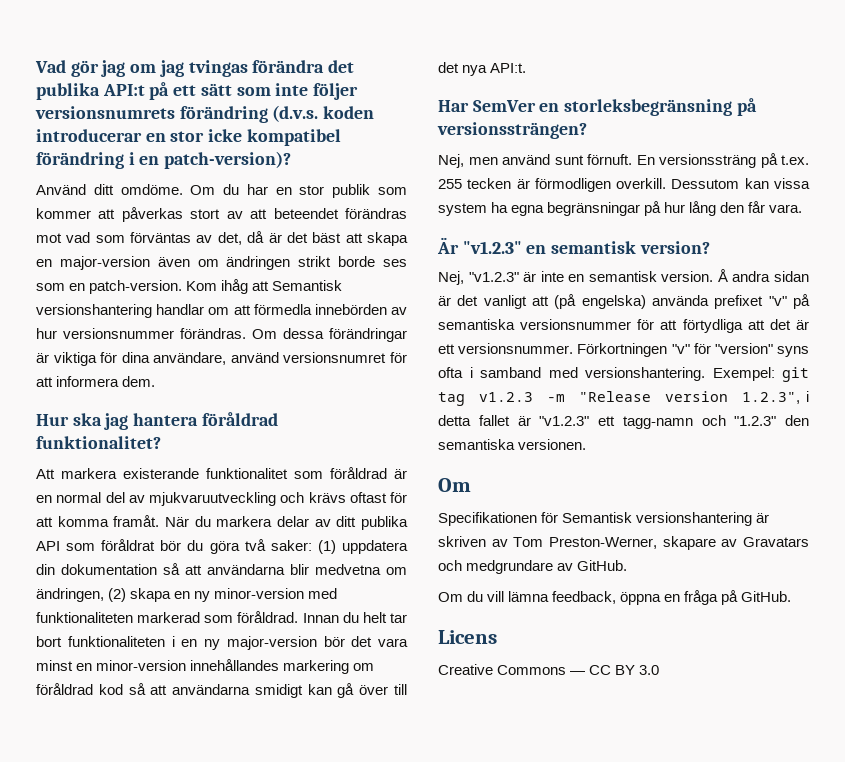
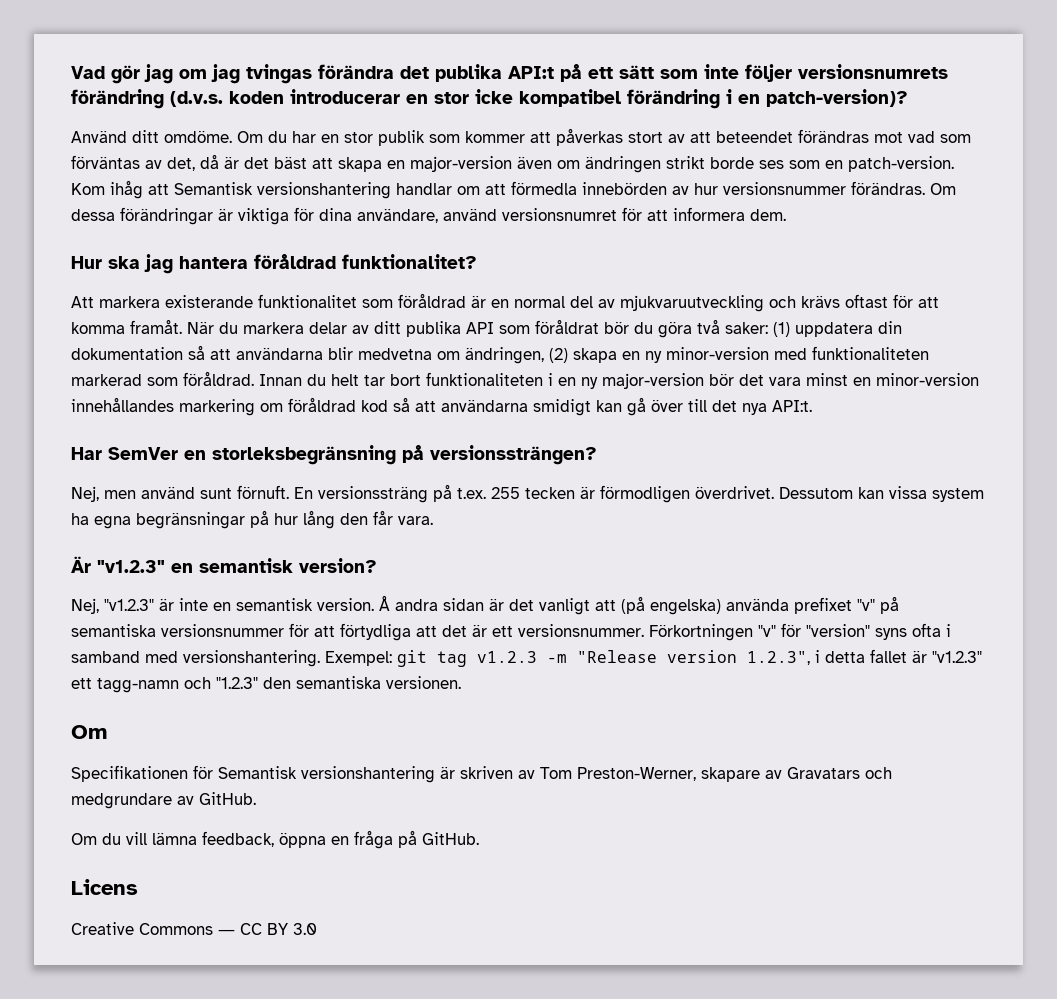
- En versionssträng på t.ex. 255 tecken är förmodligen overkill.
+ En versionssträng på t.ex. 255 tecken är förmodligen överdrivet.

